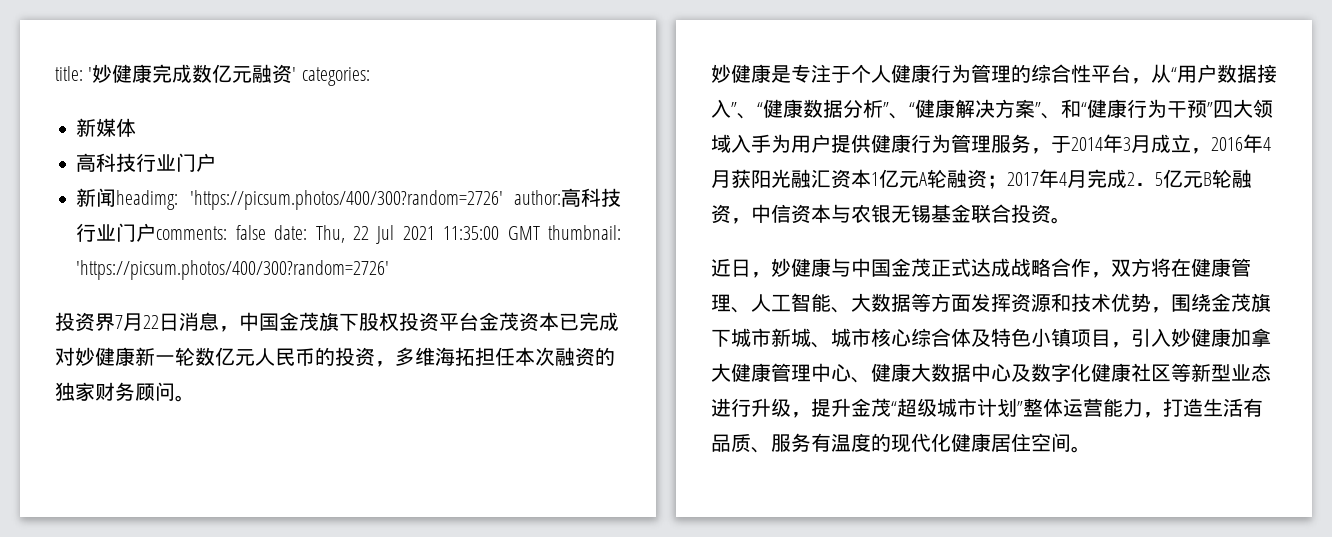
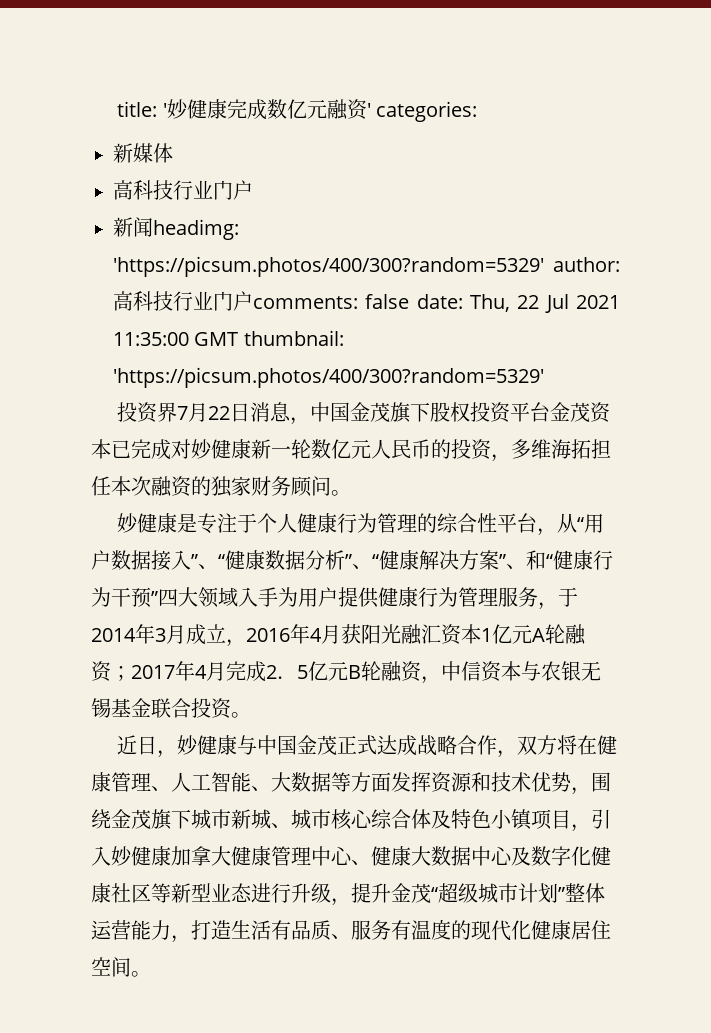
- 新闻headimg: 'https://picsum.photos/400/300?random=2726' author:高科技行业门户comments: false date: Thu, 22 Jul 2021 11:35:00 GMT thumbnail: 'https://picsum.photos/400/300?random=2726'
+ 新闻headimg: 'https://picsum.photos/400/300?random=5329' author:高科技行业门户comments: false date: Thu, 22 Jul 2021 11:35:00 GMT thumbnail: 'https://picsum.photos/400/300?random=5329'

